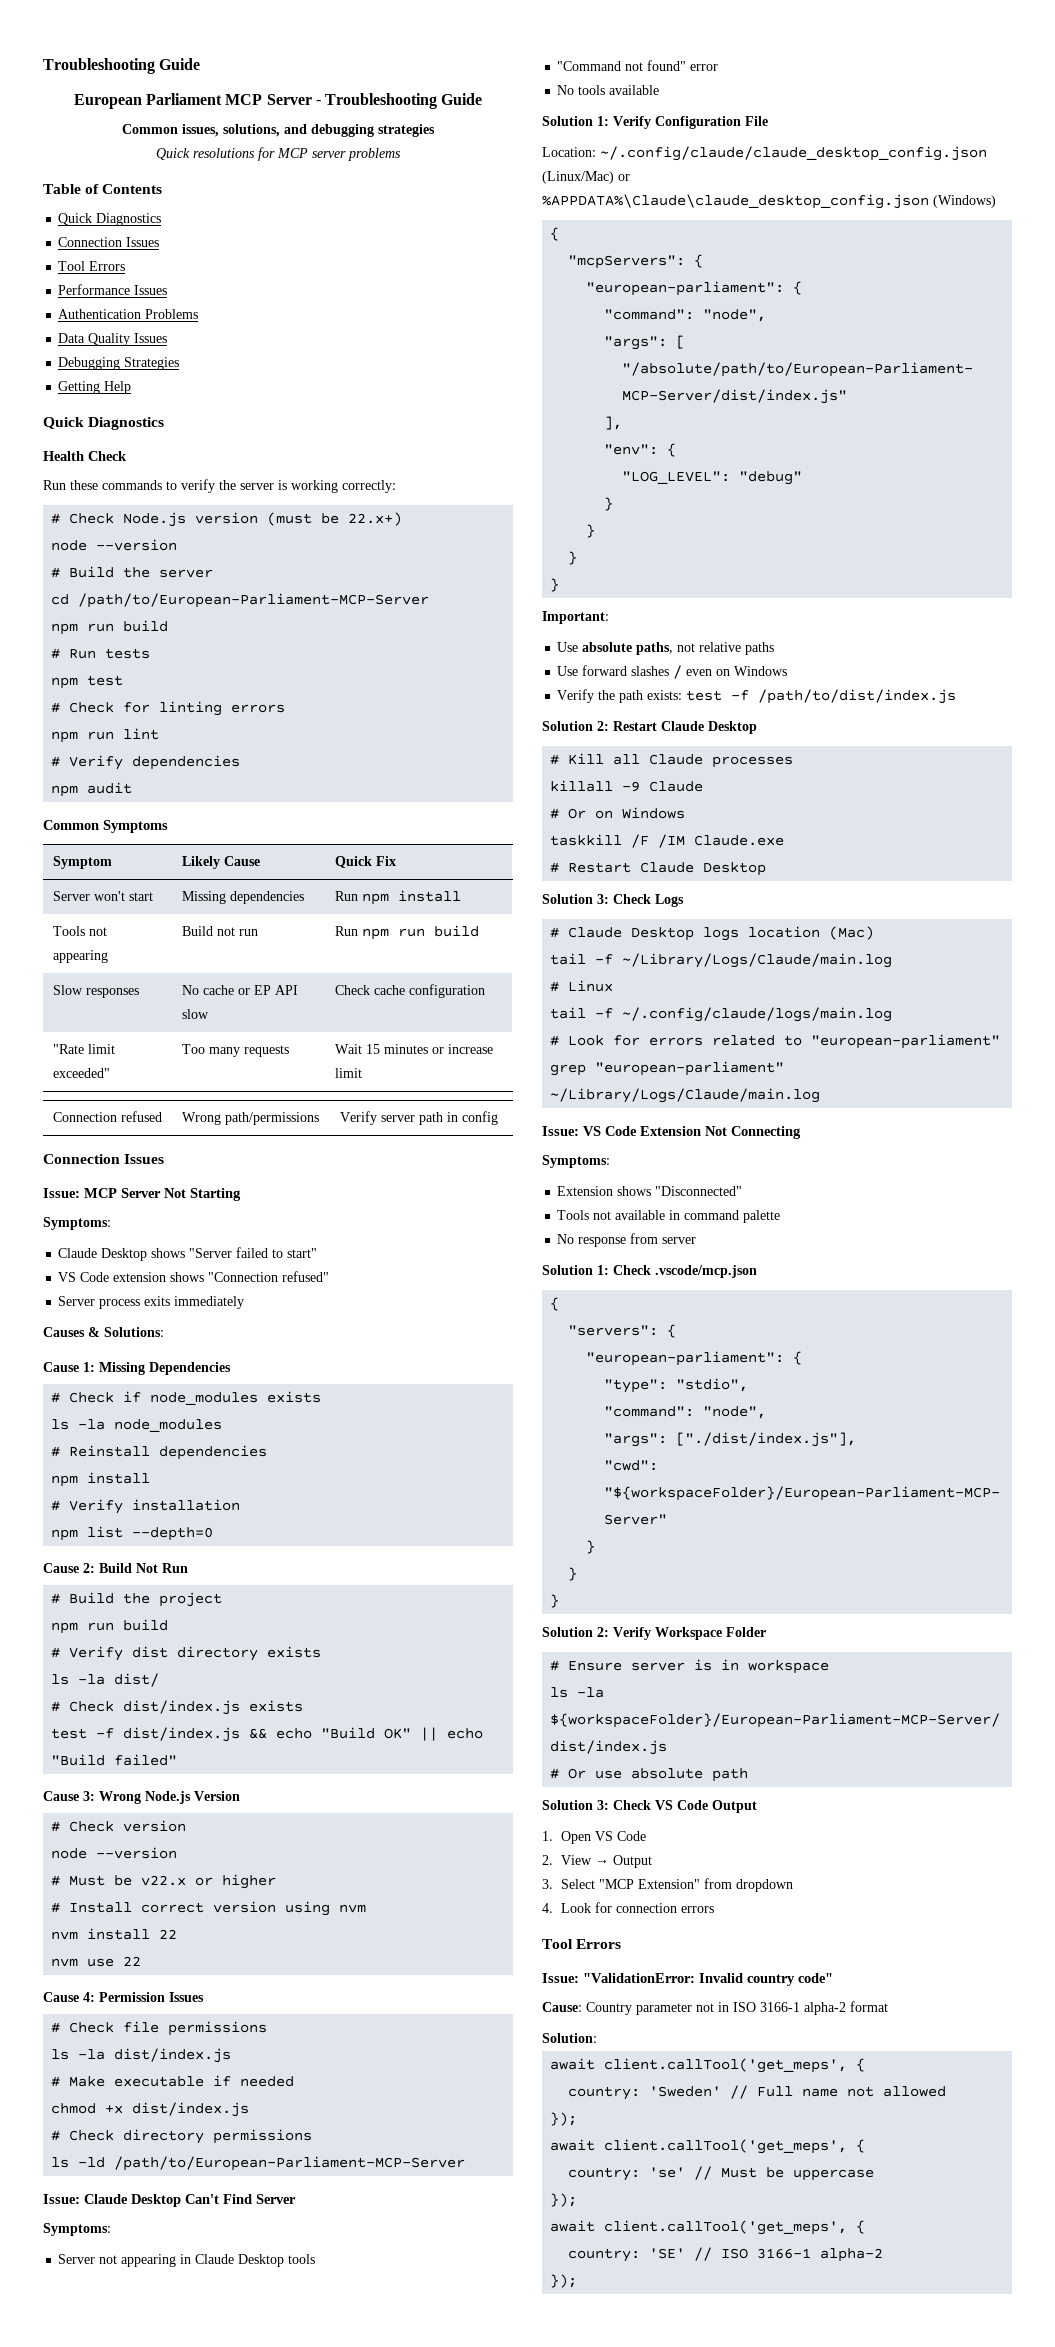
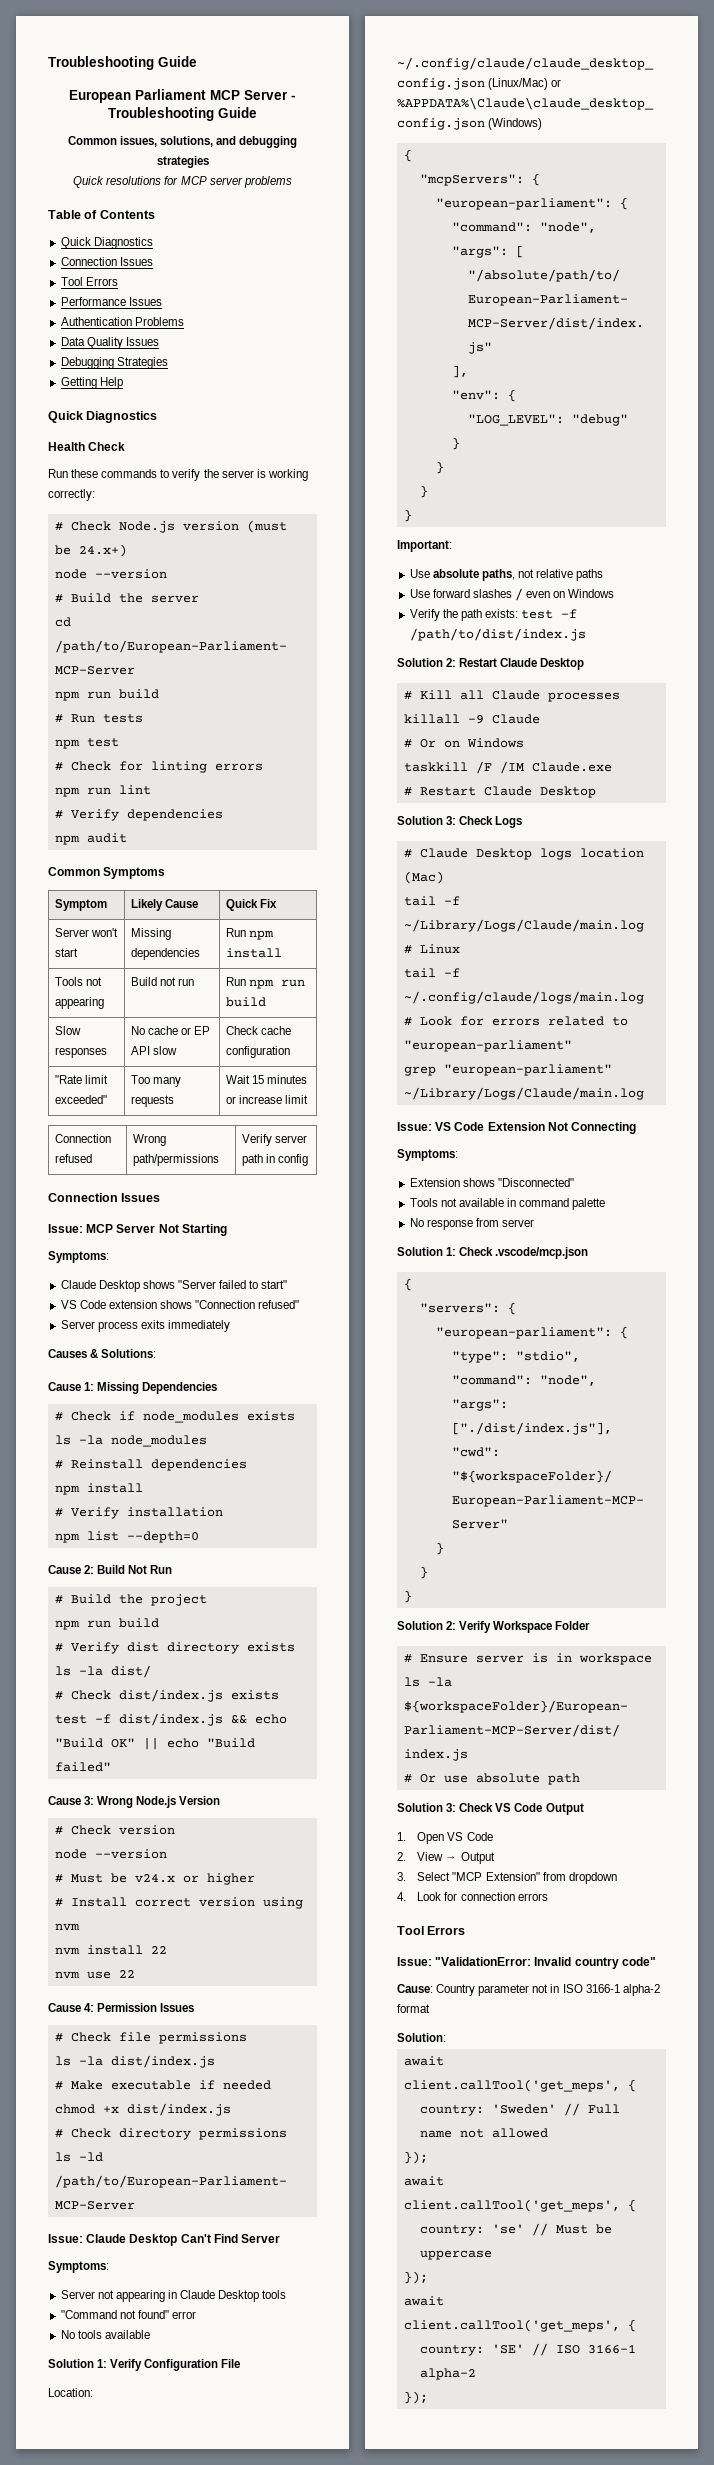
- # Check Node.js version (must be 22.x+)
+ # Check Node.js version (must be 24.x+)
- # Must be v22.x or higher
+ # Must be v24.x or higher

